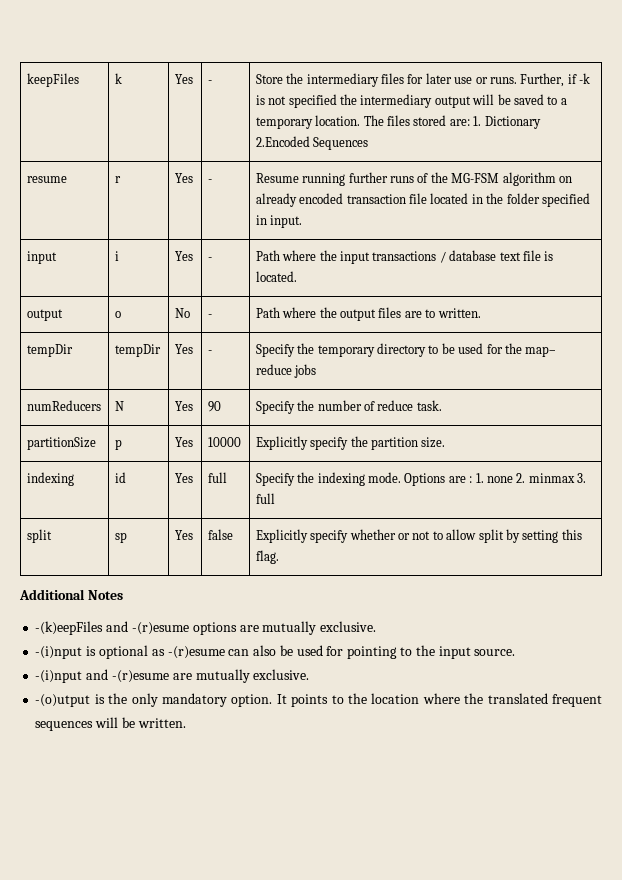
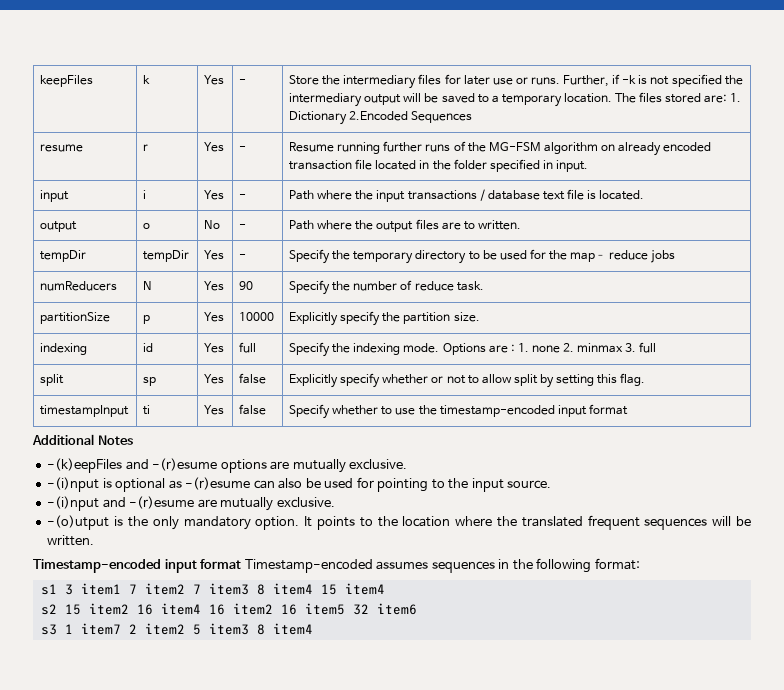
+ timestampInput | ti | Yes | false | Specify whether to use the timestamp-encoded input format
+ Timestamp-encoded input format Timestamp-encoded assumes sequences in the following format:
+ s1 3 item1 7 item2 7 item3 8 item4 15 item4
+ s2 15 item2 16 item4 16 item2 16 item5 32 item6
+ s3 1 item7 2 item2 5 item3 8 item4

